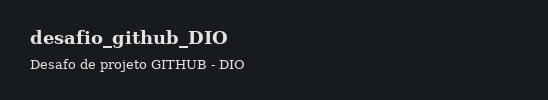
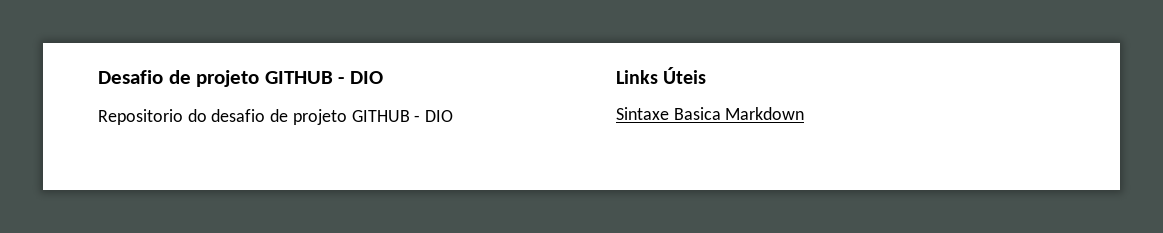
- desafio_github_DIO
- Desafo de projeto GITHUB - DIO
+ Desafio de projeto GITHUB - DIO
+ Repositorio do desafio de projeto GITHUB - DIO
+ Links Úteis
+ Sintaxe Basica Markdown

